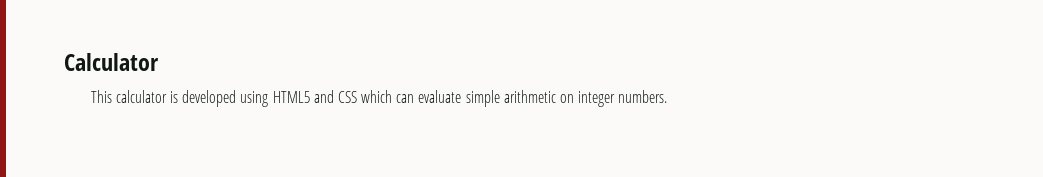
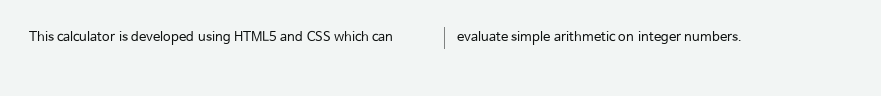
- Calculator

